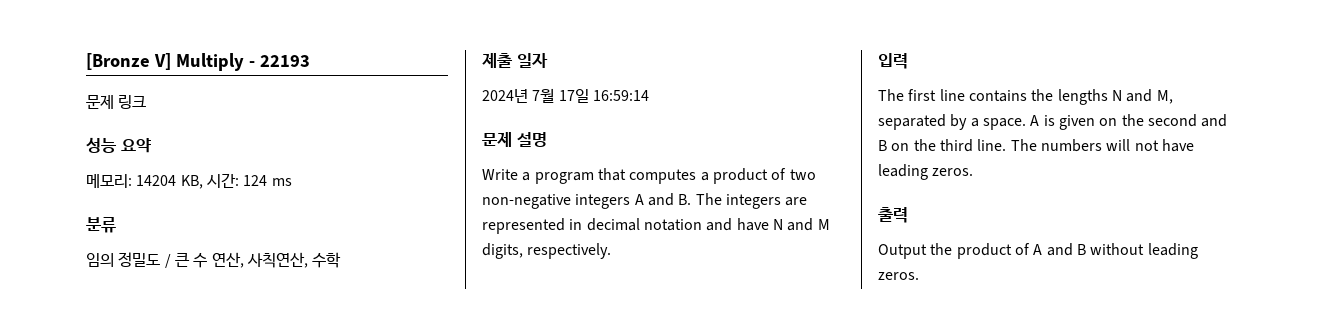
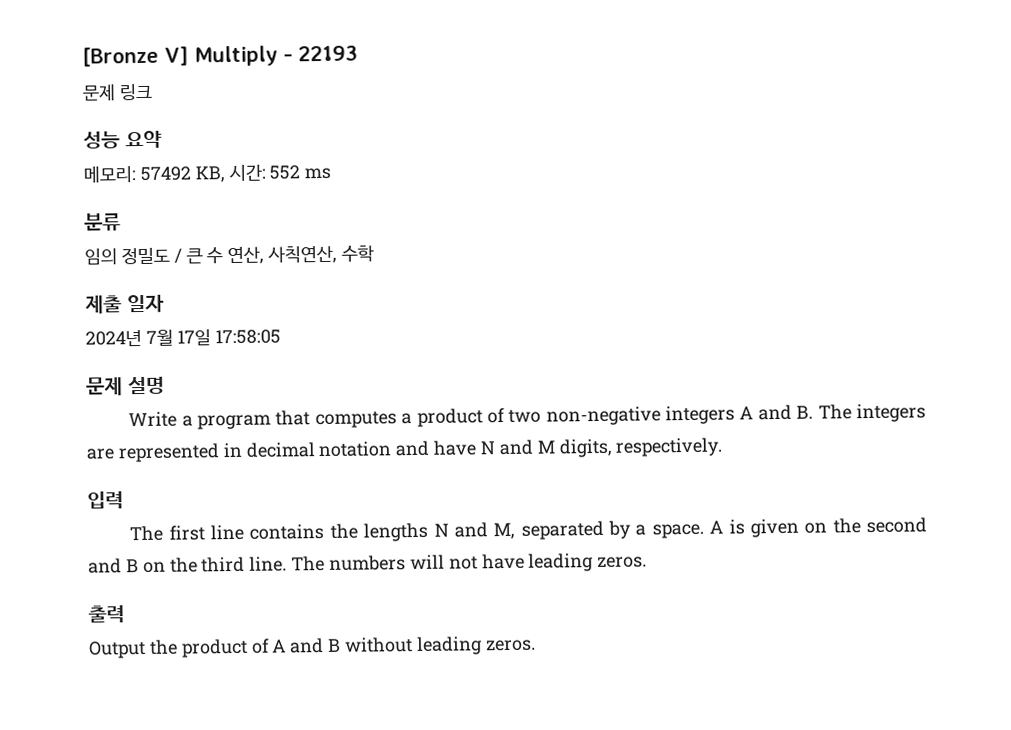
- 메모리: 14204 KB, 시간: 124 ms
+ 메모리: 57492 KB, 시간: 552 ms
- 2024년 7월 17일 16:59:14
+ 2024년 7월 17일 17:58:05

